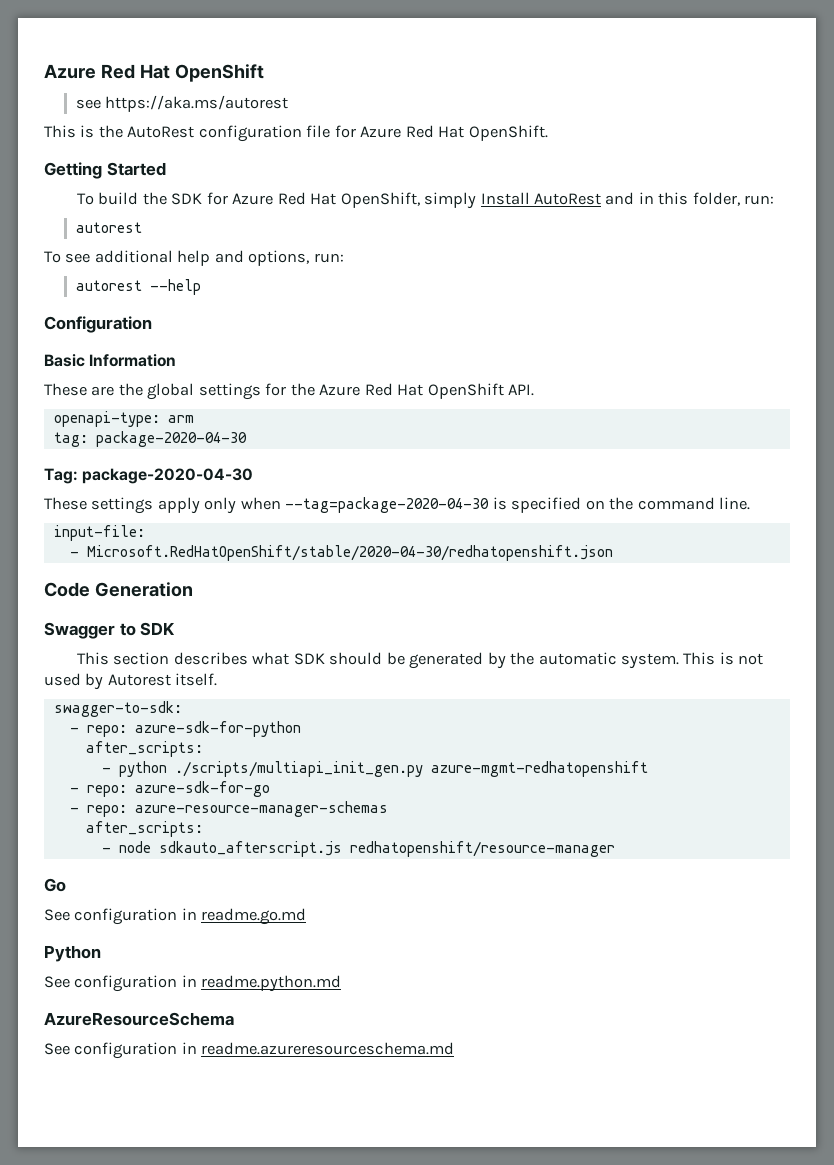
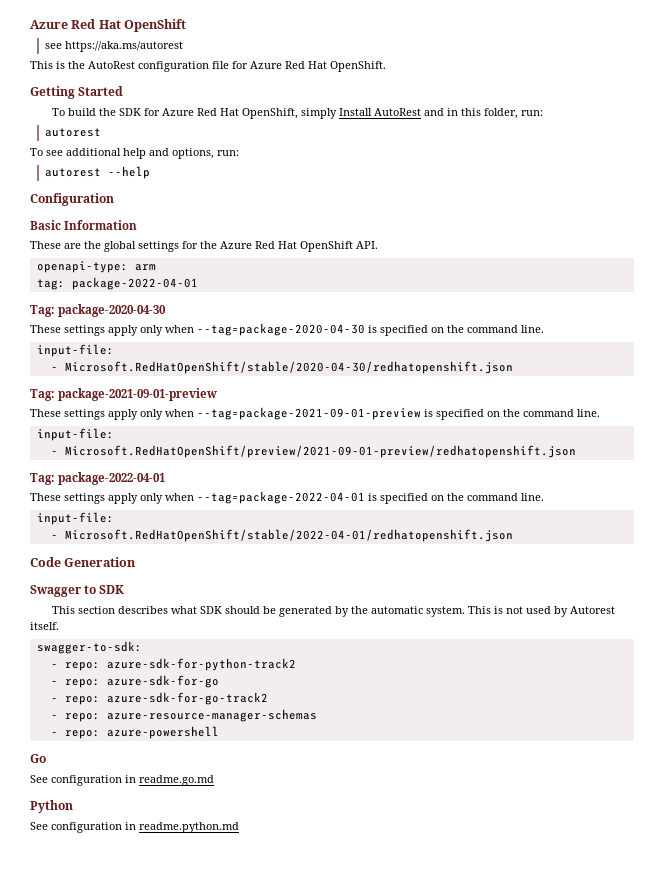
- tag: package-2020-04-30
+ tag: package-2022-04-01
+ Tag: package-2021-09-01-preview
+ These settings apply only when --tag=package-2021-09-01-preview is specified on the command line.
+ input-file:
+ - Microsoft.RedHatOpenShift/preview/2021-09-01-preview/redhatopenshift.json
+ Tag: package-2022-04-01
+ These settings apply only when --tag=package-2022-04-01 is specified on the command line.
+ input-file:
+ - Microsoft.RedHatOpenShift/stable/2022-04-01/redhatopenshift.json
- - repo: azure-sdk-for-python
- after_scripts:
- - python ./scripts/multiapi_init_gen.py azure-mgmt-redhatopenshift
+ - repo: azure-sdk-for-python-track2
+ - repo: azure-sdk-for-go-track2
  - repo: azure-resource-manager-schemas
- after_scripts:
- - node sdkauto_afterscript.js redhatopenshift/resource-manager
+ - repo: azure-powershell
- AzureResourceSchema
- See configuration in readme.azureresourceschema.md

